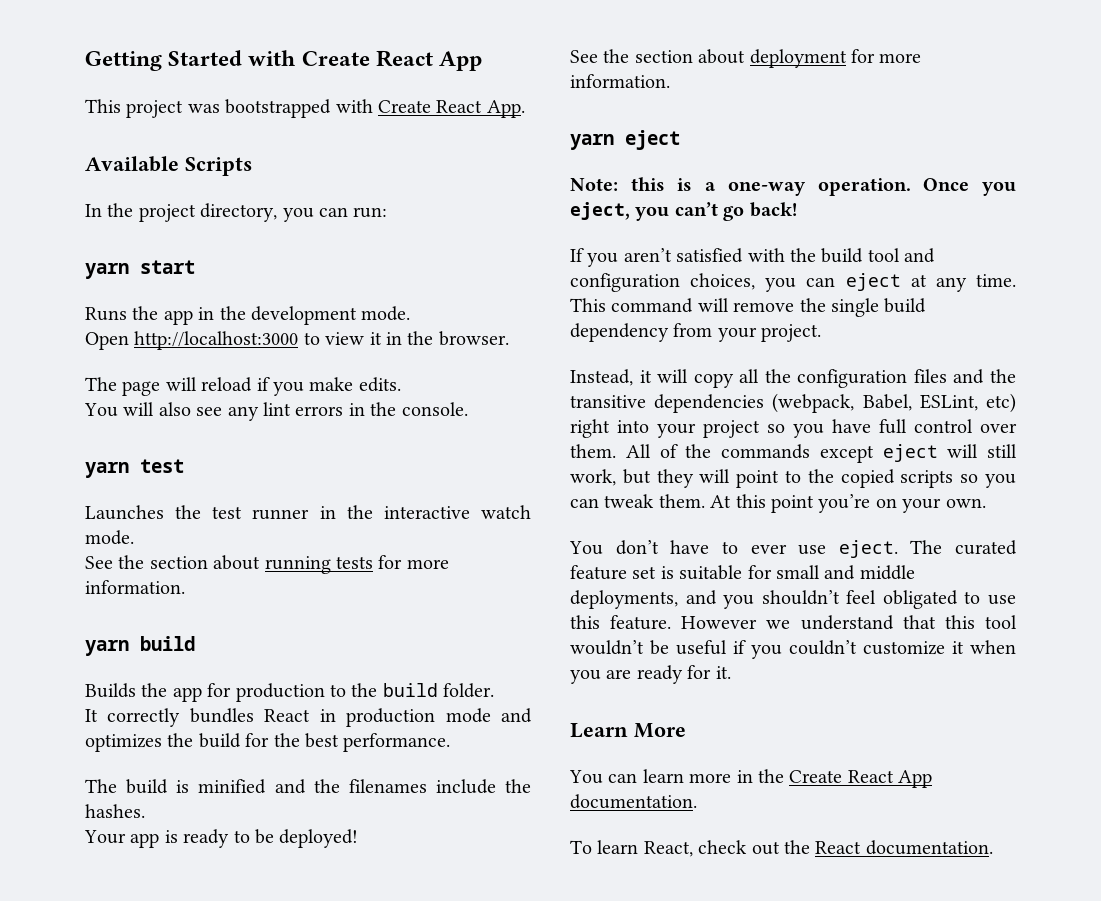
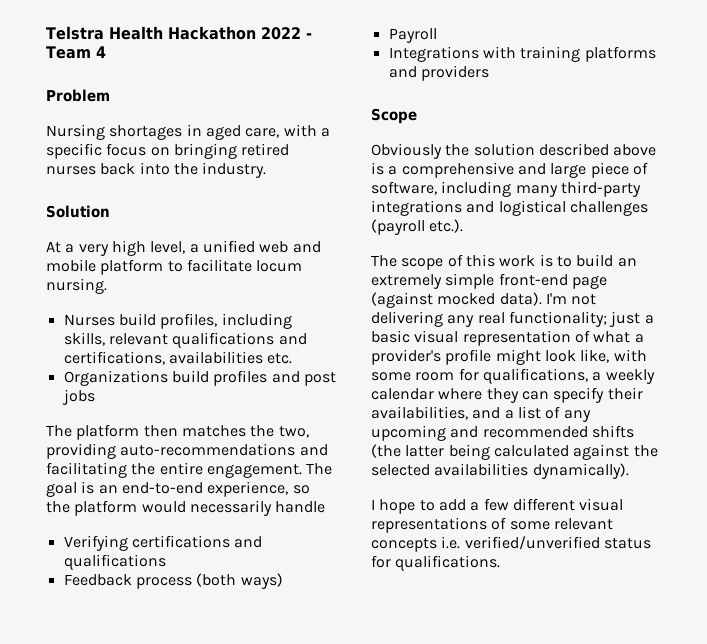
- Getting Started with Create React App
- This project was bootstrapped with Create React App.
- Available Scripts
- In the project directory, you can run:
- yarn start
- Runs the app in the development mode.
- Open http://localhost:3000 to view it in the browser.
- The page will reload if you make edits.
- You will also see any lint errors in the console.
- yarn test
- Launches the test runner in the interactive watch mode.
- See the section about running tests for more information.
- yarn build
- Builds the app for production to the build folder.
- It correctly bundles React in production mode and optimizes the build for the best performance.
- The build is minified and the filenames include the hashes.
- Your app is ready to be deployed!
- See the section about deployment for more information.
- yarn eject
- Note: this is a one-way operation. Once you eject, you can’t go back!
- If you aren’t satisfied with the build tool and configuration choices, you can eject at any time. This command will remove the single build dependency from your project.
- Instead, it will copy all the configuration files and the transitive dependencies (webpack, Babel, ESLint, etc) right into your project so you have full control over them. All of the commands except eject will still work, but they will point to the copied scripts so you can tweak them. At this point you’re on your own.
- You don’t have to ever use eject. The curated feature set is suitable for small and middle deployments, and you shouldn’t feel obligated to use this feature. However we understand that this tool wouldn’t be useful if you couldn’t customize it when you are ready for it.
- Learn More
- You can learn more in the Create React App documentation.
- To learn React, check out the React documentation.
+ Telstra Health Hackathon 2022 - Team 4
+ Problem
+ Nursing shortages in aged care, with a specific focus on bringing retired nurses back into the industry.
+ Solution
+ At a very high level, a unified web and mobile platform to facilitate locum nursing.
+ Nurses build profiles, including skills, relevant qualifications and certifications, availabilities etc.
+ Organizations build profiles and post jobs
+ The platform then matches the two, providing auto-recommendations and facilitating the entire engagement. The goal is an end-to-end experience, so the platform would necessarily handle
+ Verifying certifications and qualifications
+ Feedback process (both ways)
+ Payroll
+ Integrations with training platforms and providers
+ Scope
+ Obviously the solution described above is a comprehensive and large piece of software, including many third-party integrations and logistical challenges (payroll etc.).
+ The scope of this work is to build an extremely simple front-end page (against mocked data). I'm not delivering any real functionality; just a basic visual representation of what a provider's profile might look like, with some room for qualifications, a weekly calendar where they can specify their availabilities, and a list of any upcoming and recommended shifts (the latter being calculated against the selected availabilities dynamically).
+ I hope to add a few different visual representations of some relevant concepts i.e. verified/unverified status for qualifications.

